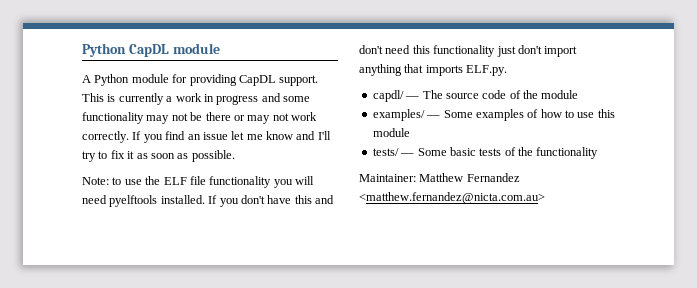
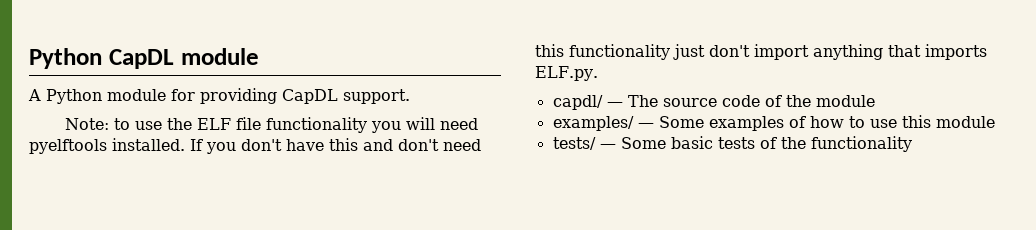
- This is currently a work in progress and some functionality may not be there or may not work correctly. If you find an issue let me know and I'll try to fix it as soon as possible.
- Maintainer: Matthew Fernandez <matthew.fernandez@nicta.com.au>

